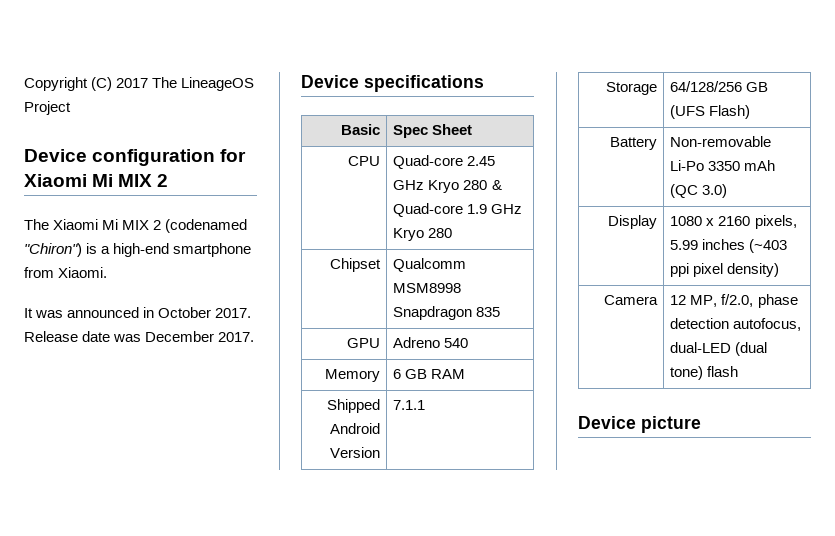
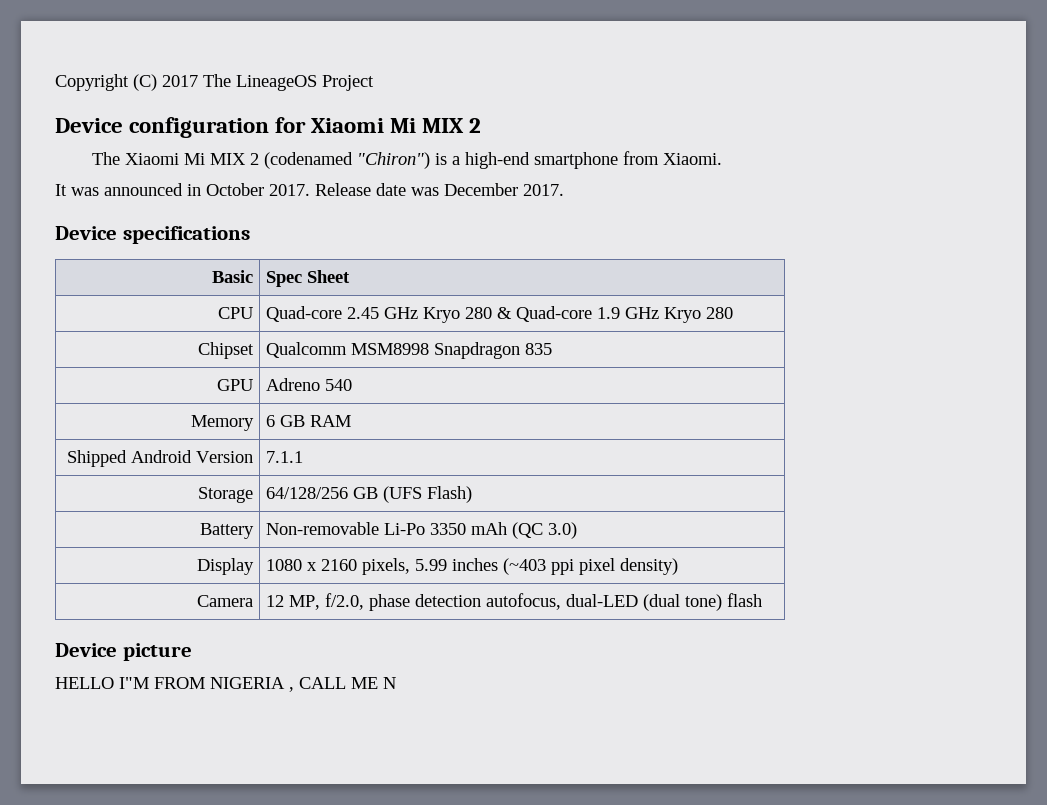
+ HELLO I"M FROM NIGERIA , CALL ME N

